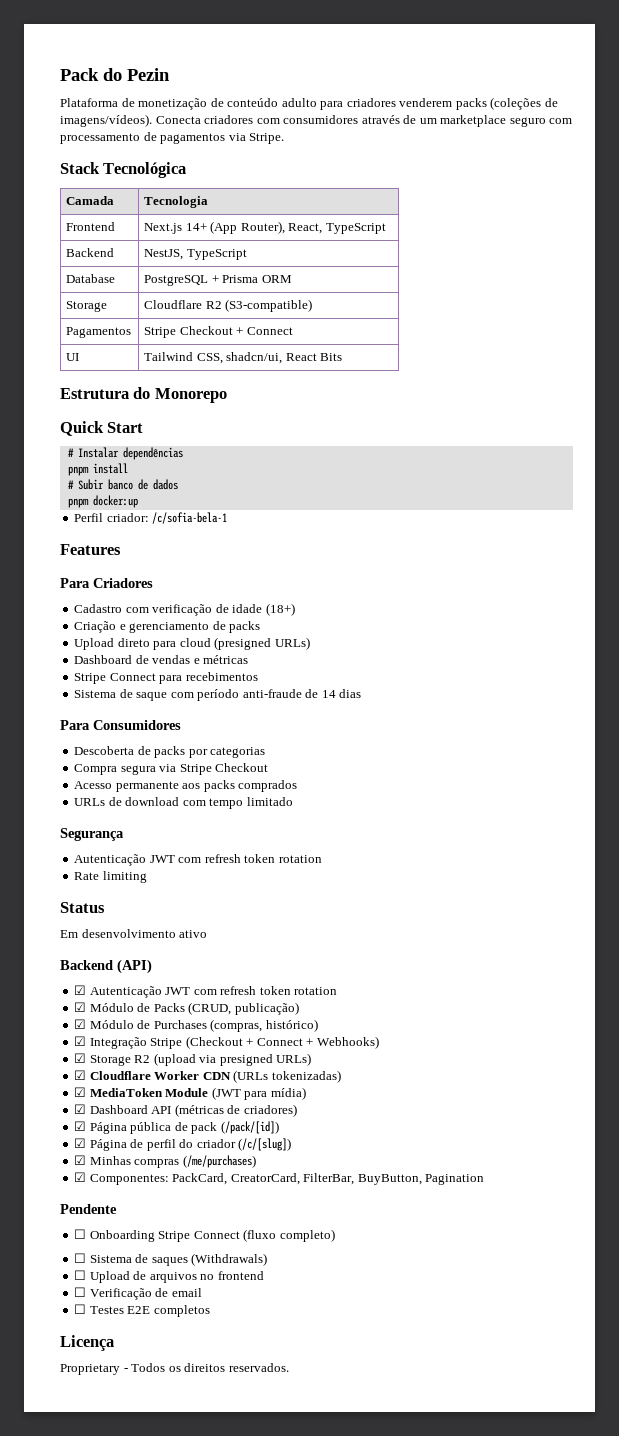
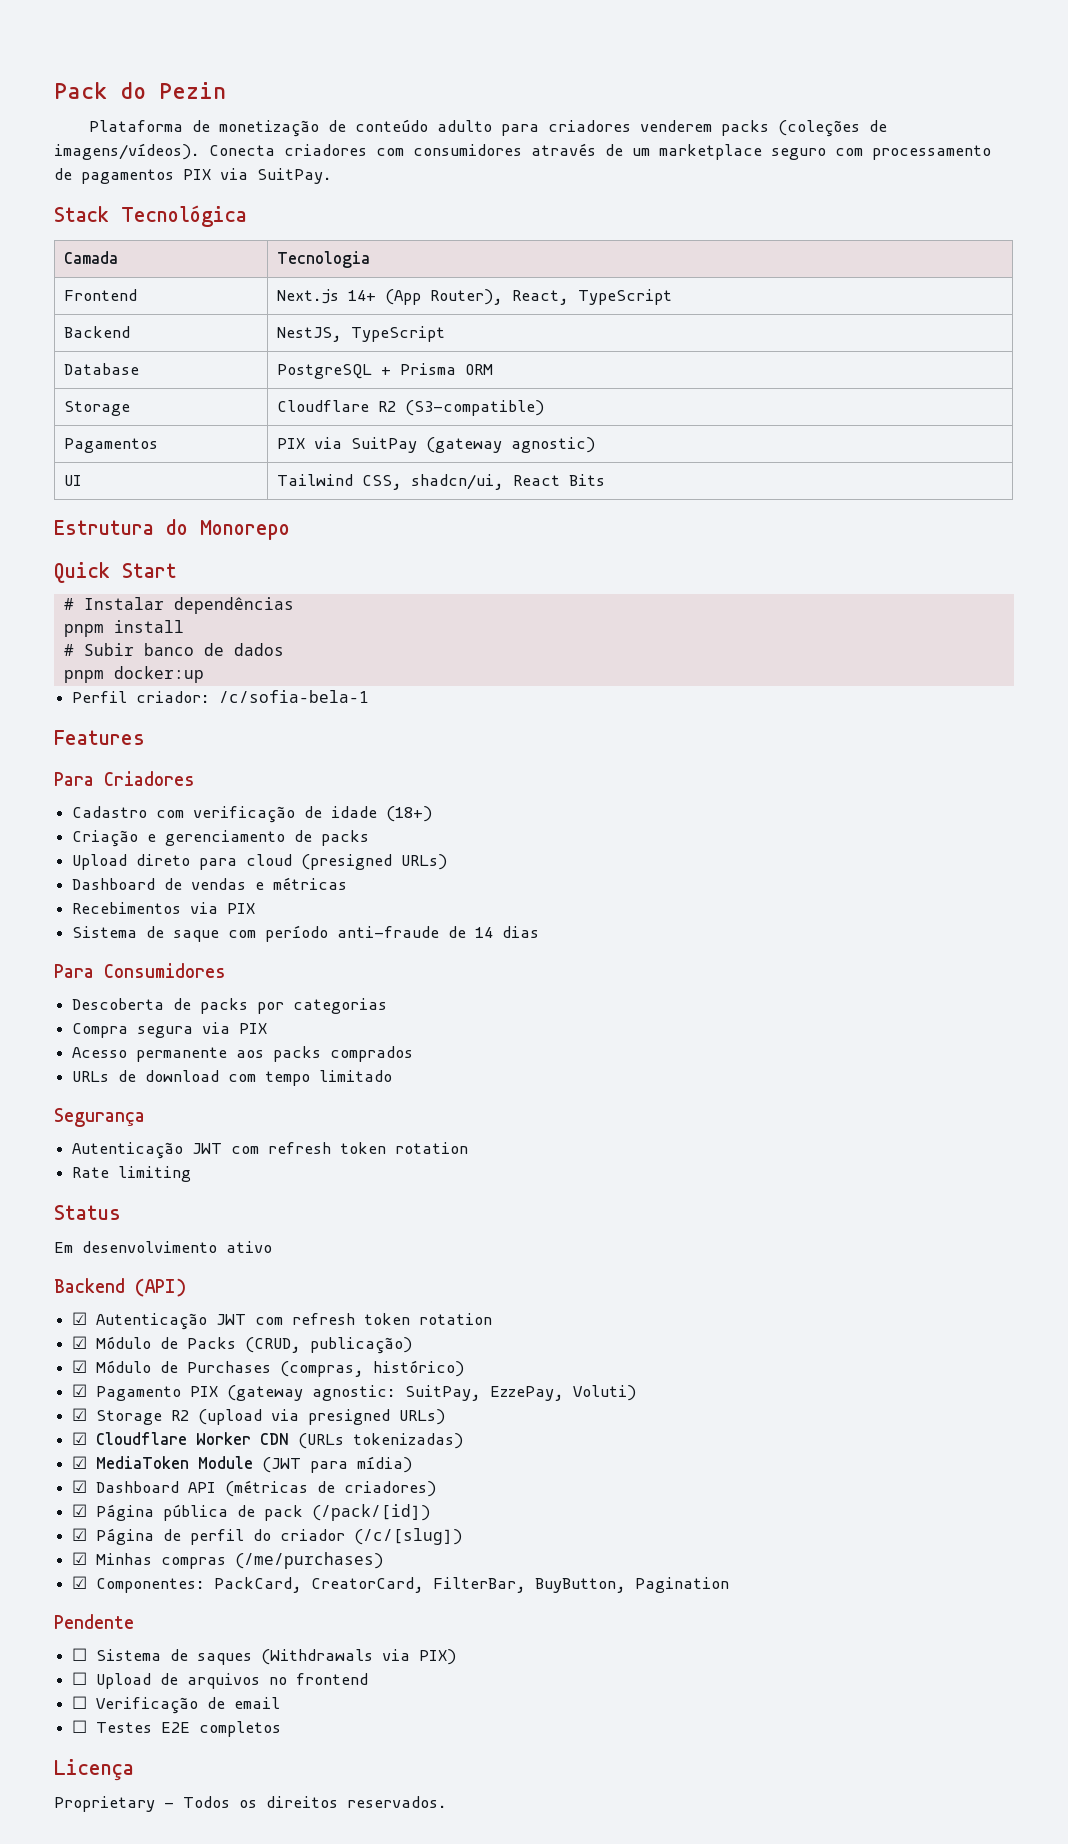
- Conecta criadores com consumidores através de um marketplace seguro com processamento de pagamentos via Stripe.
+ Conecta criadores com consumidores através de um marketplace seguro com processamento de pagamentos PIX via SuitPay.
- Pagamentos | Stripe Checkout + Connect
+ Pagamentos | PIX via SuitPay (gateway agnostic)
- Stripe Connect para recebimentos
+ Recebimentos via PIX
- Compra segura via Stripe Checkout
+ Compra segura via PIX
- ☑ Integração Stripe (Checkout + Connect + Webhooks)
+ ☑ Pagamento PIX (gateway agnostic: SuitPay, EzzePay, Voluti)
- ☐ Onboarding Stripe Connect (fluxo completo)
- ☐ Sistema de saques (Withdrawals)
+ ☐ Sistema de saques (Withdrawals via PIX)

